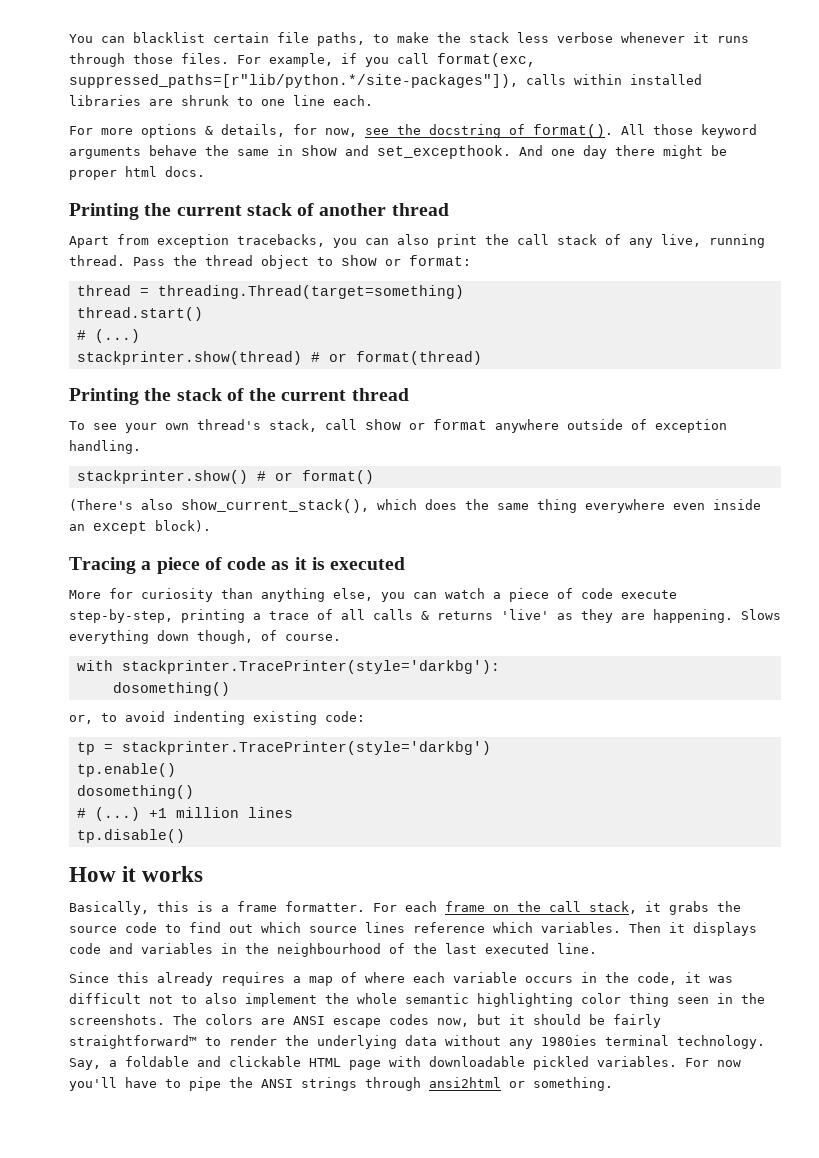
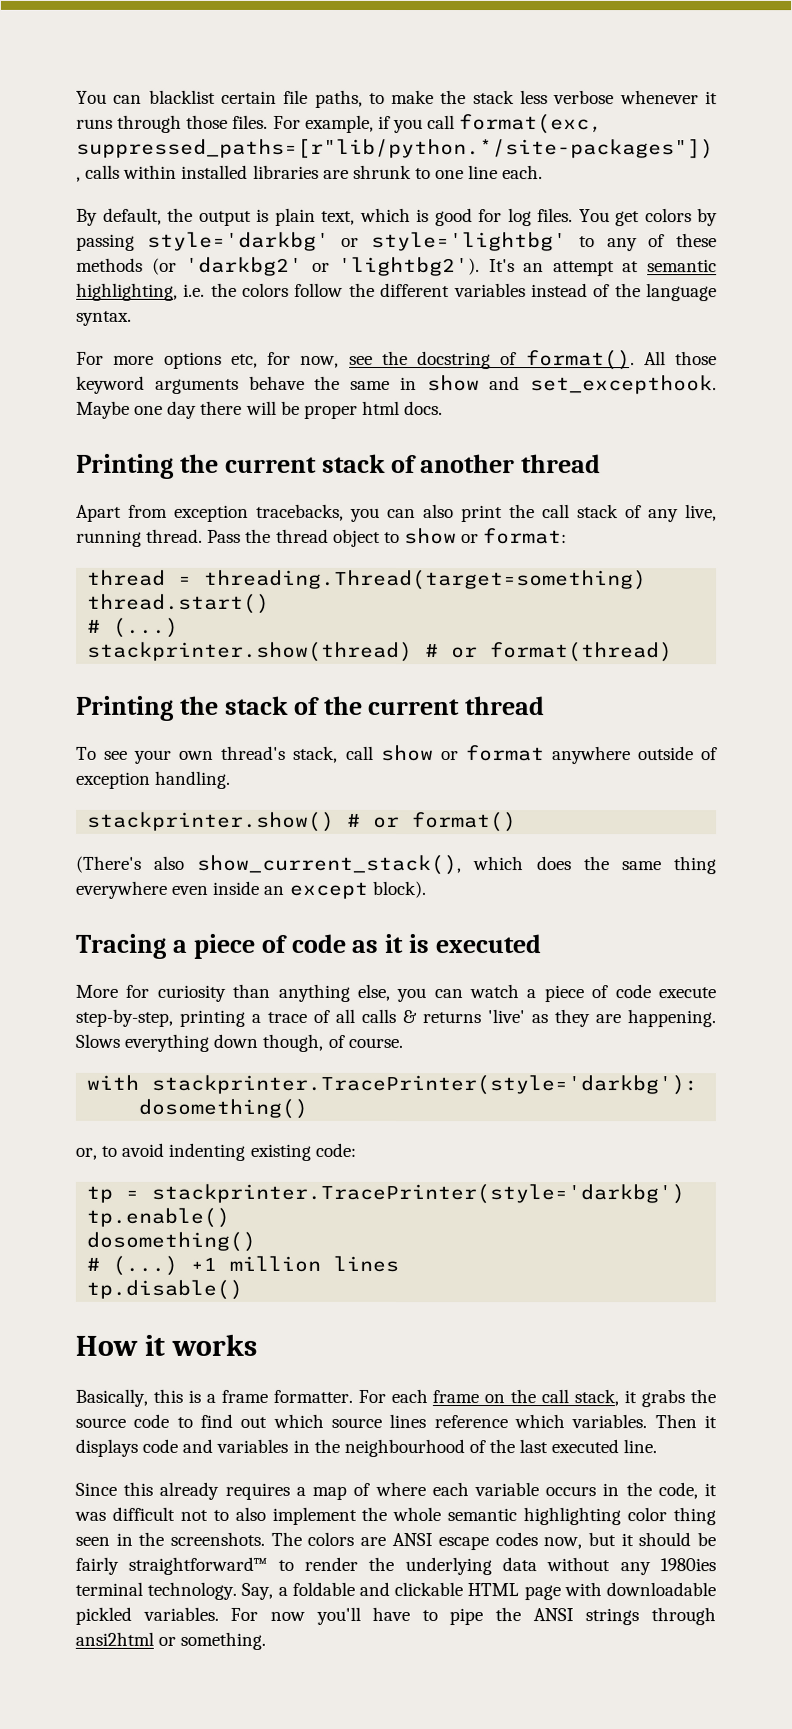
+ By default, the output is plain text, which is good for log files. You get colors by passing style='darkbg' or style='lightbg' to any of these methods (or 'darkbg2' or 'lightbg2'). It's an attempt at semantic highlighting, i.e. the colors follow the different variables instead of the language syntax.
- For more options & details, for now, see the docstring of format().
+ For more options etc, for now, see the docstring of format().
- And one day there might be proper html docs.
+ Maybe one day there will be proper html docs.

